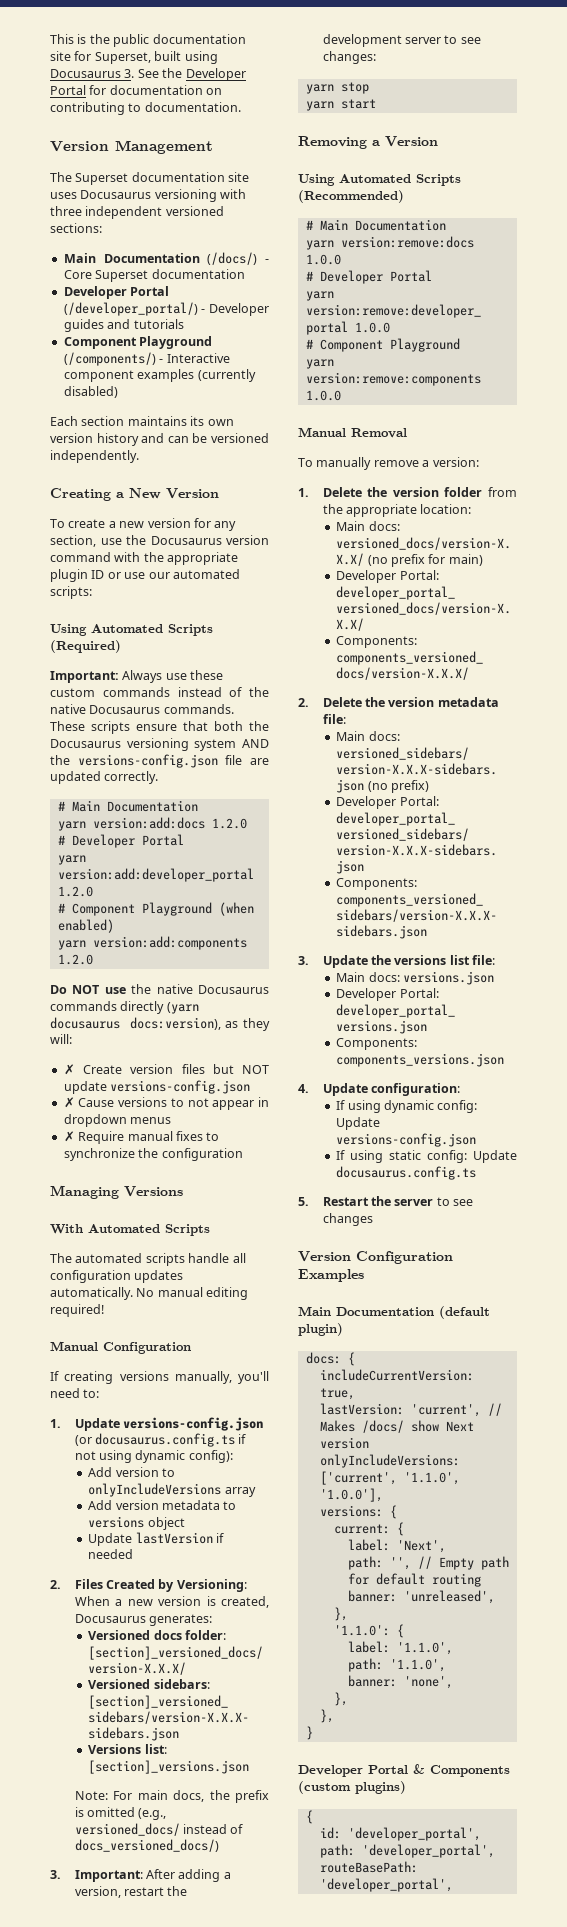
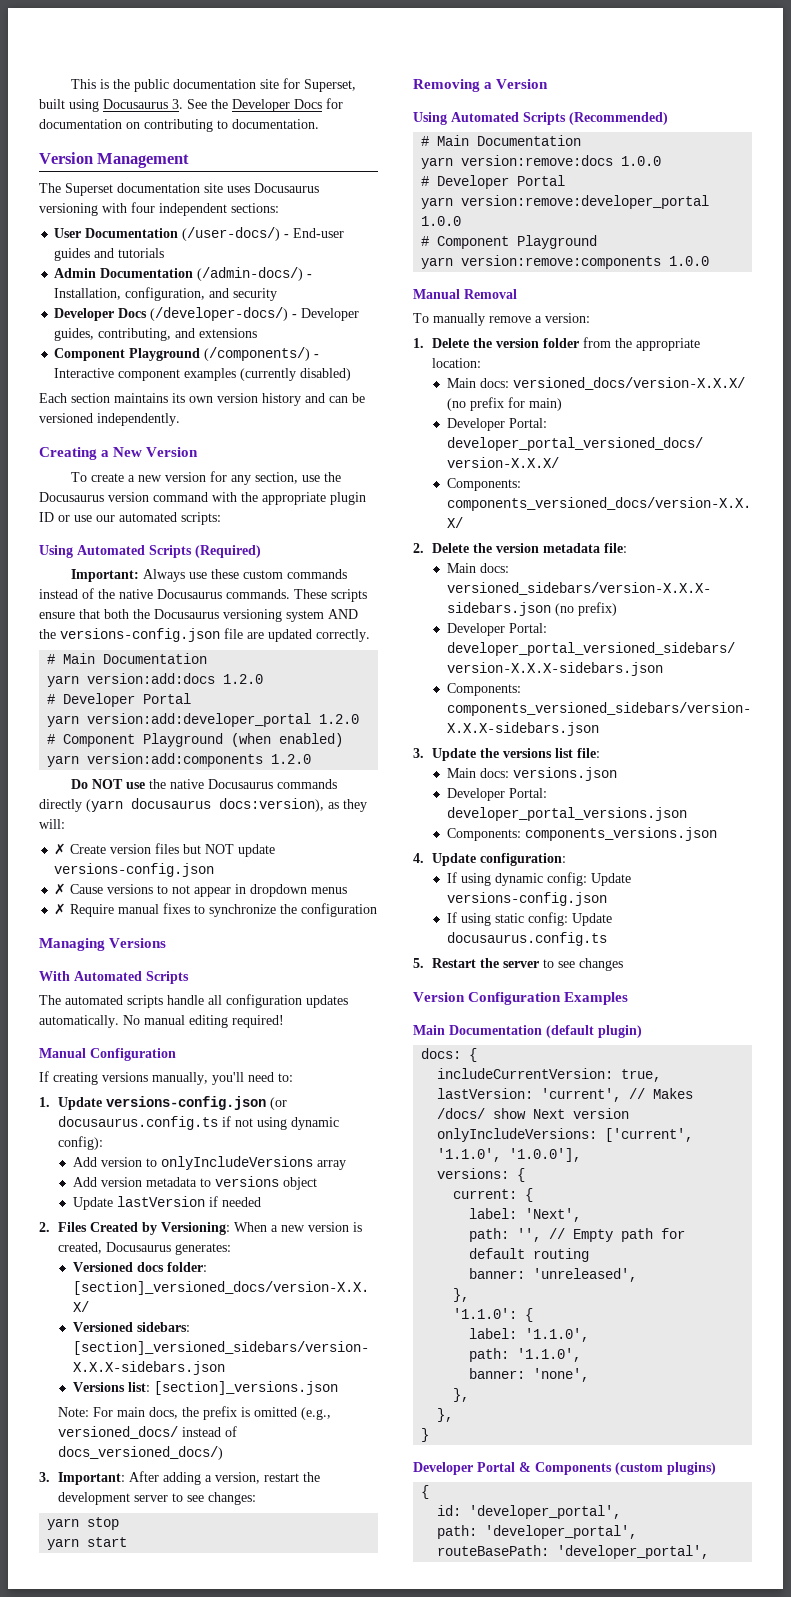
- This is the public documentation site for Superset, built using Docusaurus 3. See the Developer Portal for documentation on contributing to documentation.
+ This is the public documentation site for Superset, built using Docusaurus 3. See the Developer Docs for documentation on contributing to documentation.
- The Superset documentation site uses Docusaurus versioning with three independent versioned sections:
- Main Documentation (/docs/) - Core Superset documentation
- Developer Portal (/developer_portal/) - Developer guides and tutorials
+ The Superset documentation site uses Docusaurus versioning with four independent sections:
+ User Documentation (/user-docs/) - End-user guides and tutorials
+ Admin Documentation (/admin-docs/) - Installation, configuration, and security
+ Developer Docs (/developer-docs/) - Developer guides, contributing, and extensions

